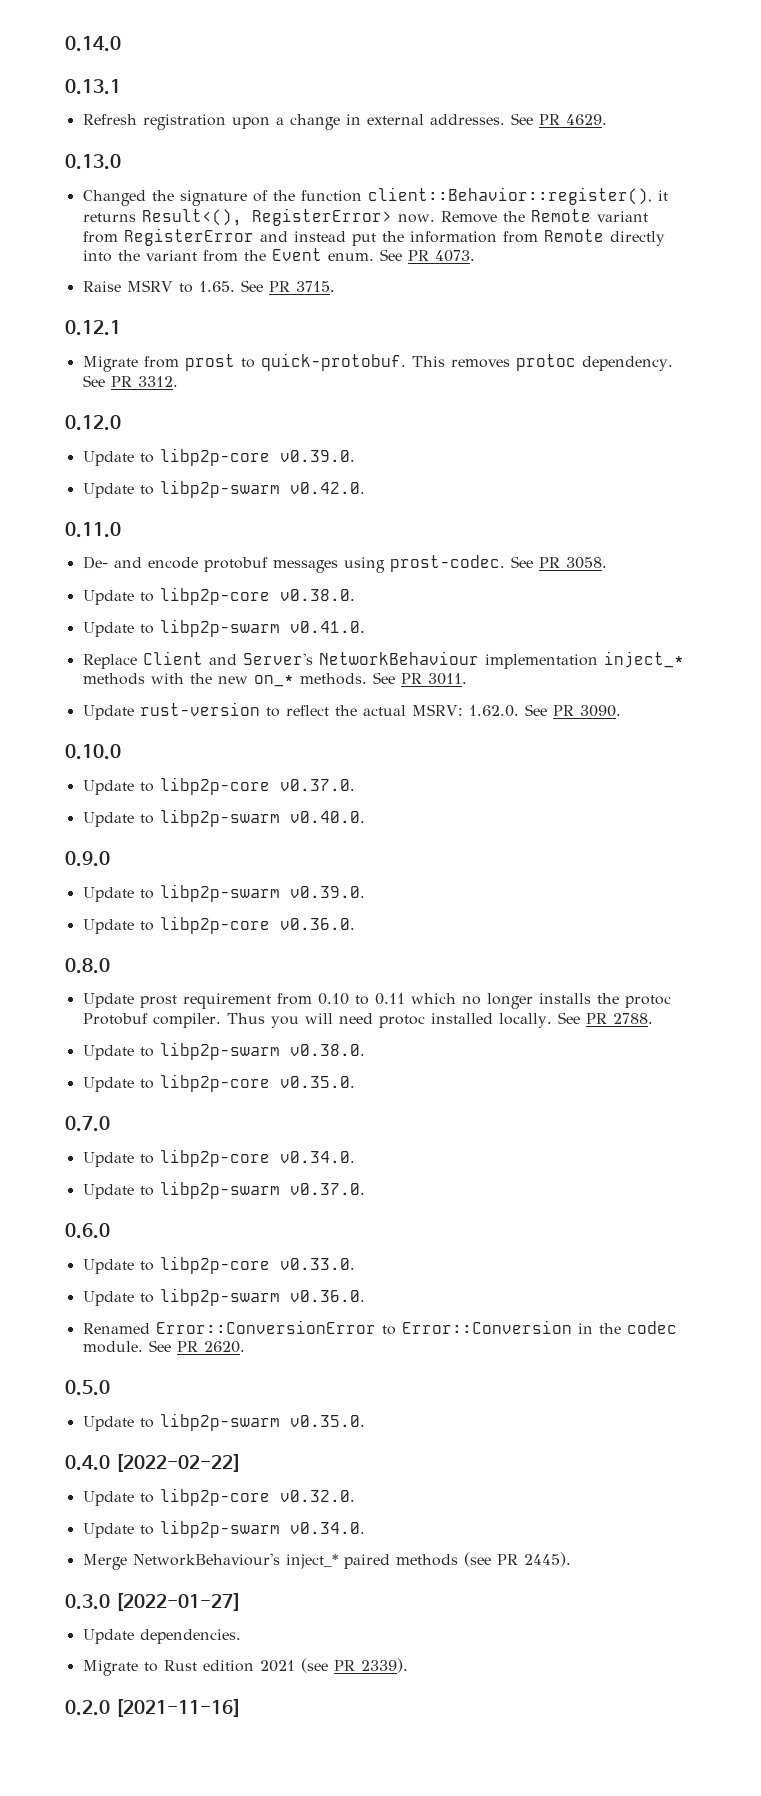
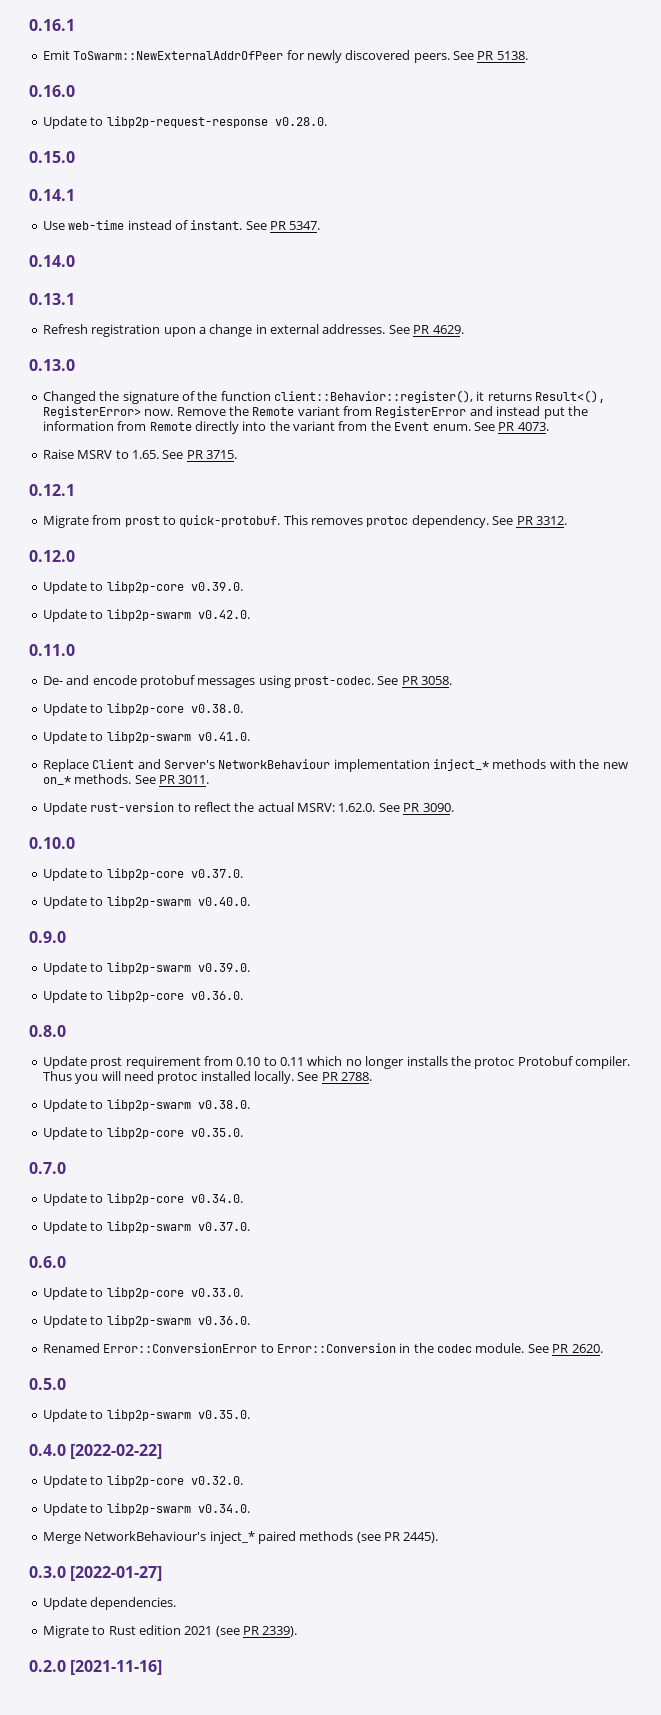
+ 0.16.1
+ Emit ToSwarm::NewExternalAddrOfPeer for newly discovered peers. See PR 5138.
+ 0.16.0
+ Update to libp2p-request-response v0.28.0.
+ 0.15.0
+ 0.14.1
+ Use web-time instead of instant. See PR 5347.

